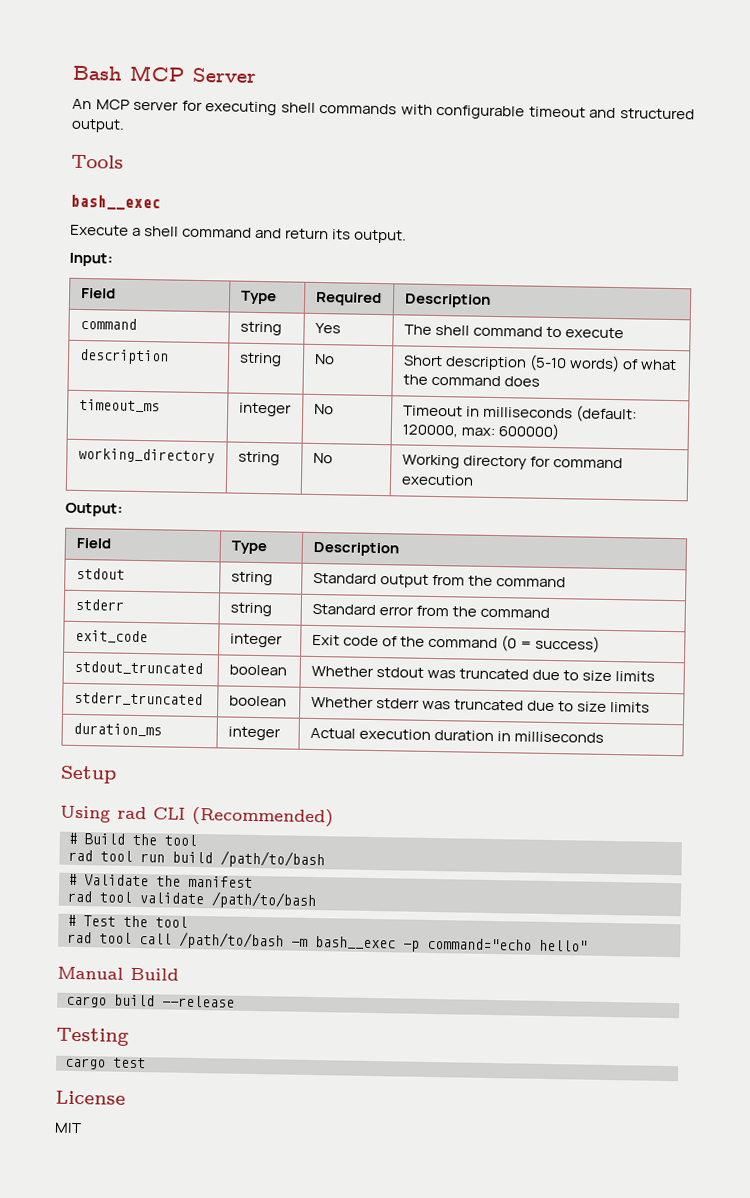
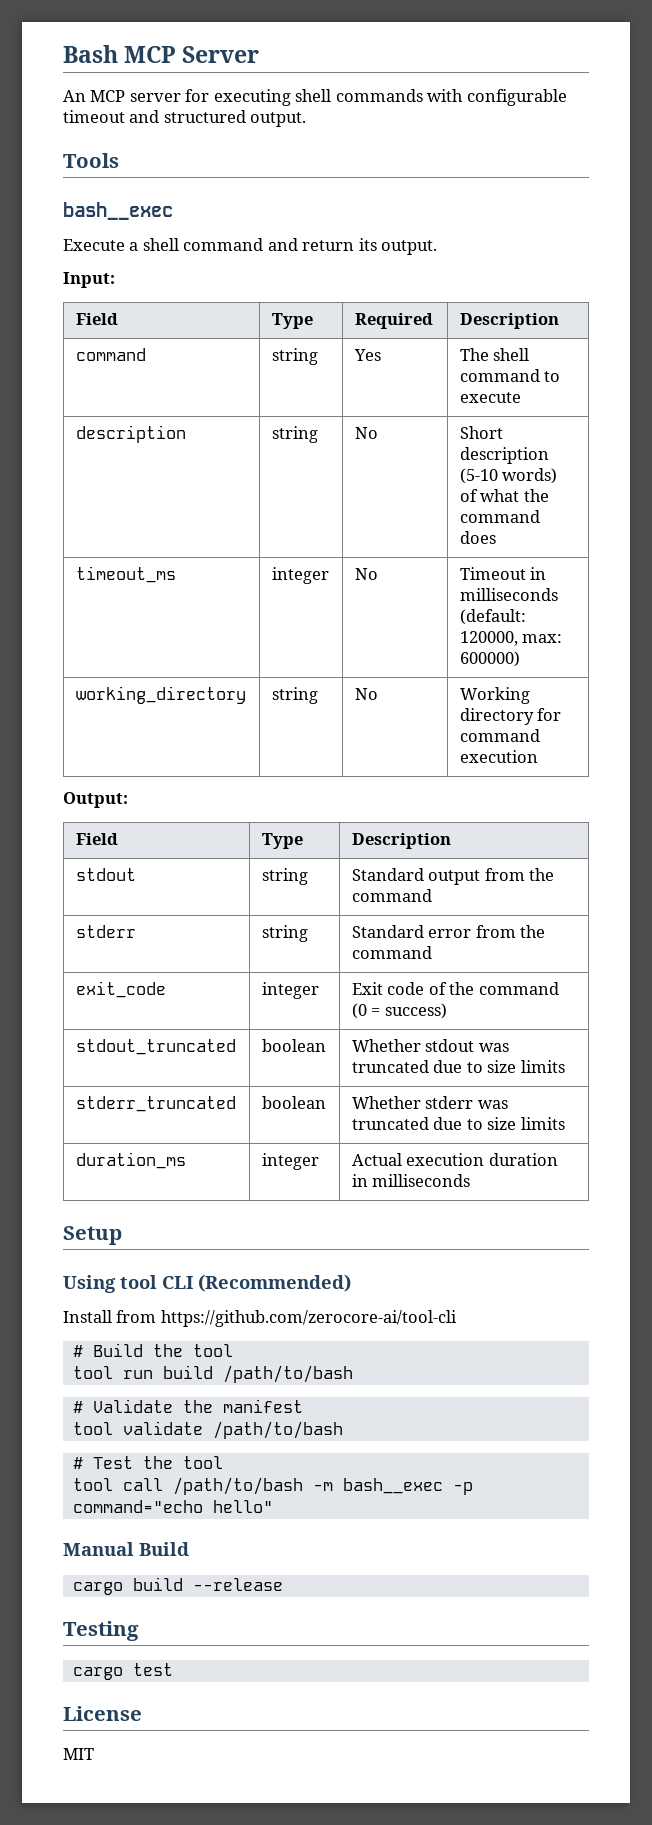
- Using rad CLI (Recommended)
+ Using tool CLI (Recommended)
+ Install from https://github.com/zerocore-ai/tool-cli
- rad tool run build /path/to/bash
+ tool run build /path/to/bash
- rad tool validate /path/to/bash
+ tool validate /path/to/bash
- rad tool call /path/to/bash -m bash__exec -p command="echo hello"
+ tool call /path/to/bash -m bash__exec -p command="echo hello"

